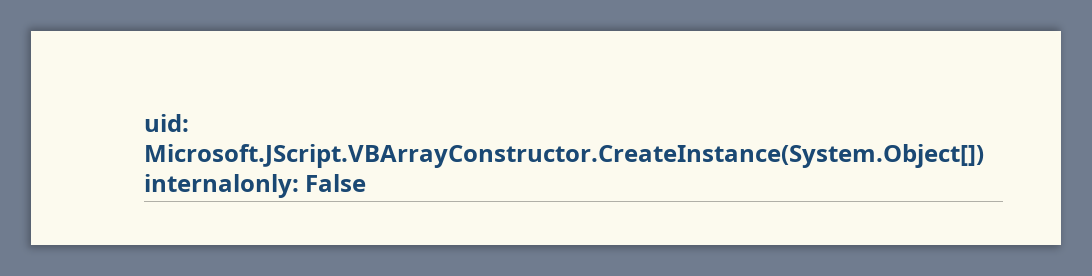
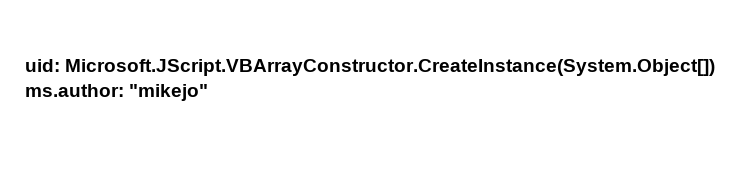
- uid: Microsoft.JScript.VBArrayConstructor.CreateInstance(System.Object[]) internalonly: False
+ uid: Microsoft.JScript.VBArrayConstructor.CreateInstance(System.Object[]) ms.author: "mikejo"

